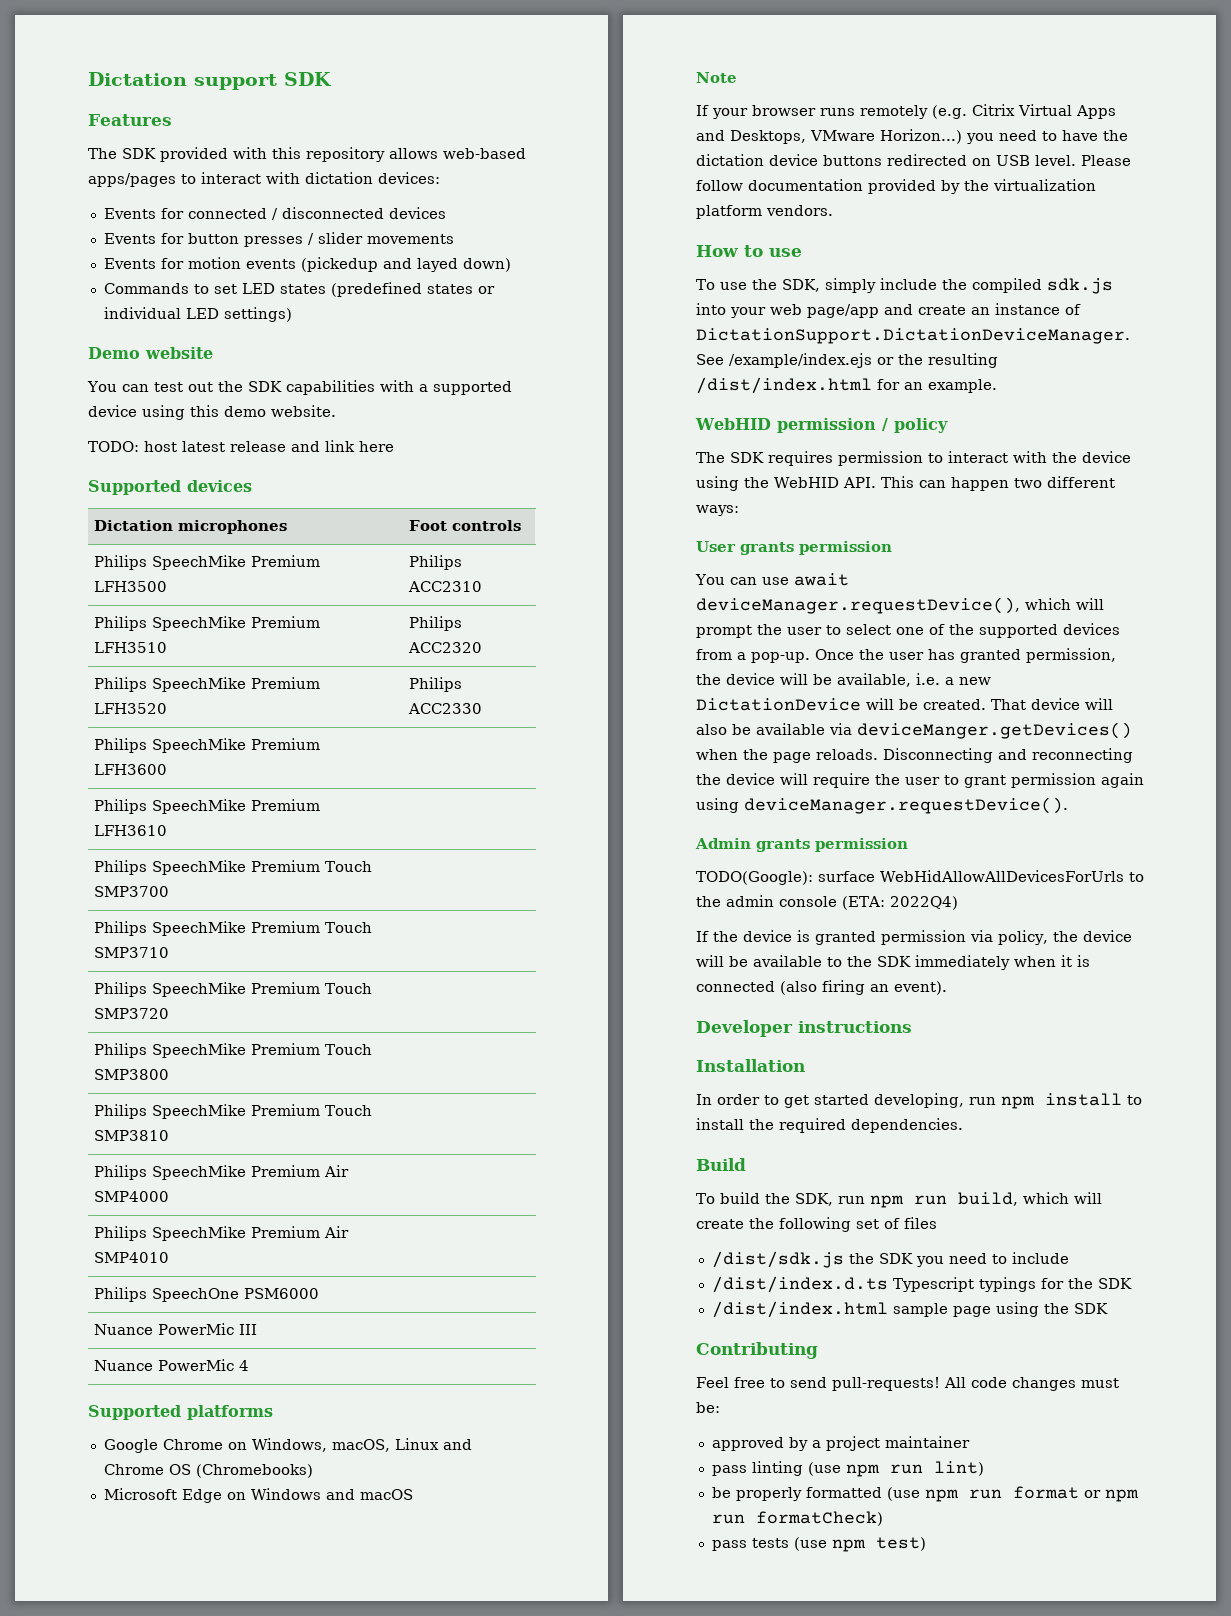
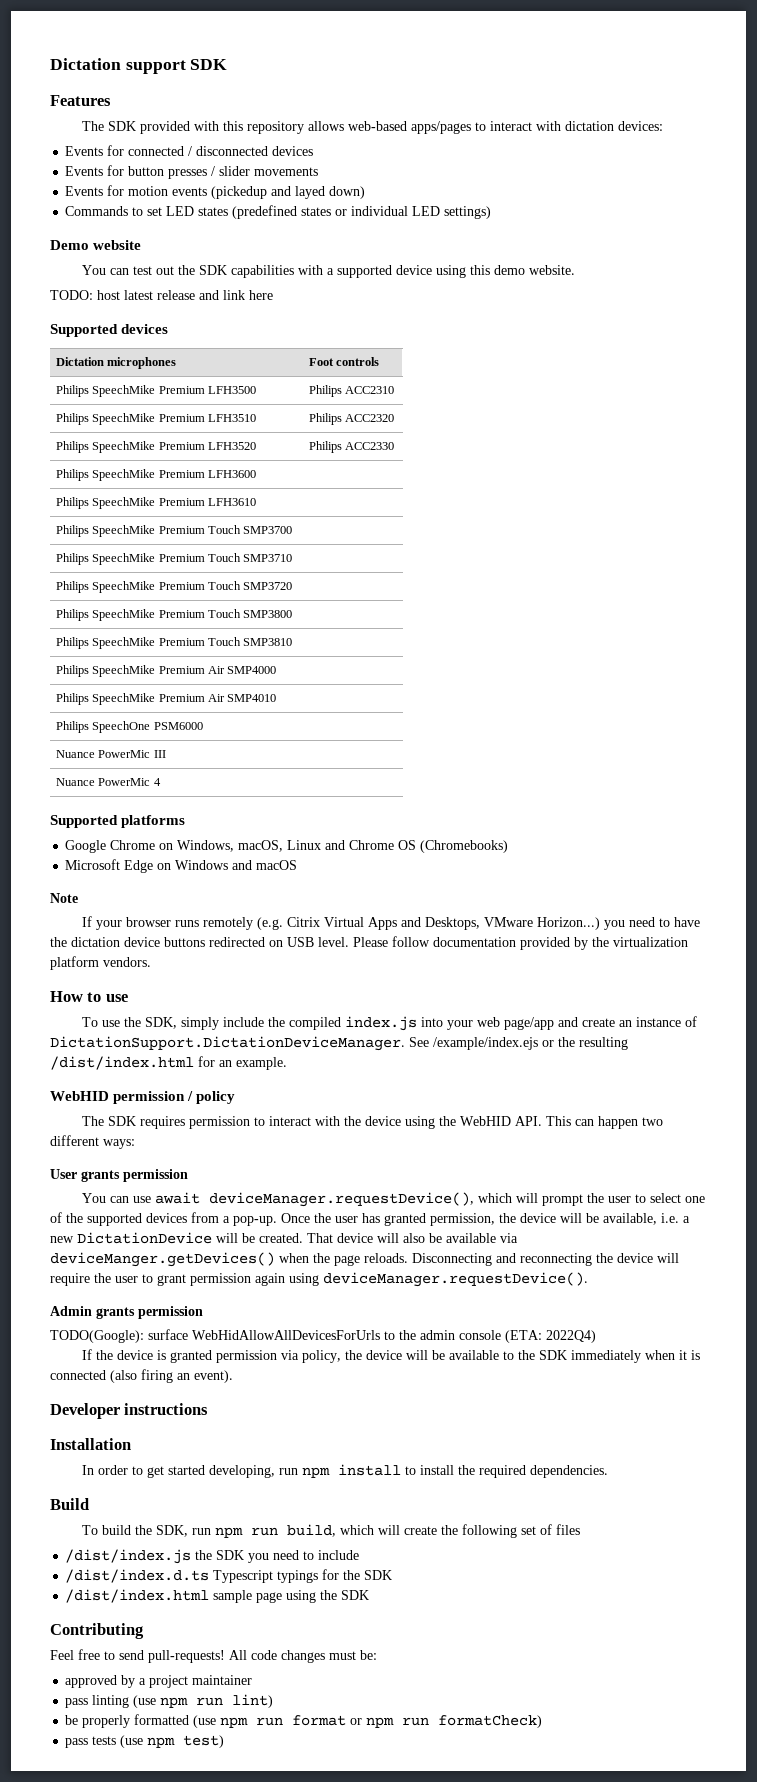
- To use the SDK, simply include the compiled sdk.js into your web page/app and create an instance of DictationSupport.DictationDeviceManager. See /example/index.ejs or the resulting /dist/index.html for an example.
+ To use the SDK, simply include the compiled index.js into your web page/app and create an instance of DictationSupport.DictationDeviceManager. See /example/index.ejs or the resulting /dist/index.html for an example.
- /dist/sdk.js the SDK you need to include
+ /dist/index.js the SDK you need to include

